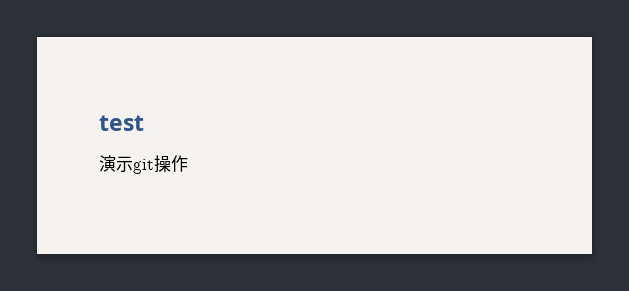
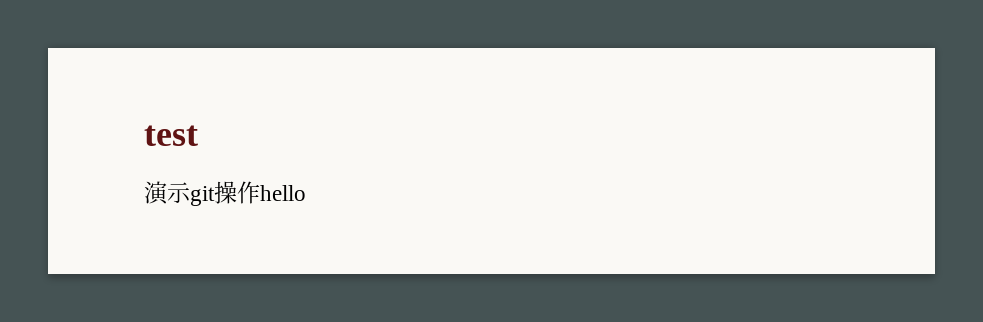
- 演示git操作
+ 演示git操作hello

